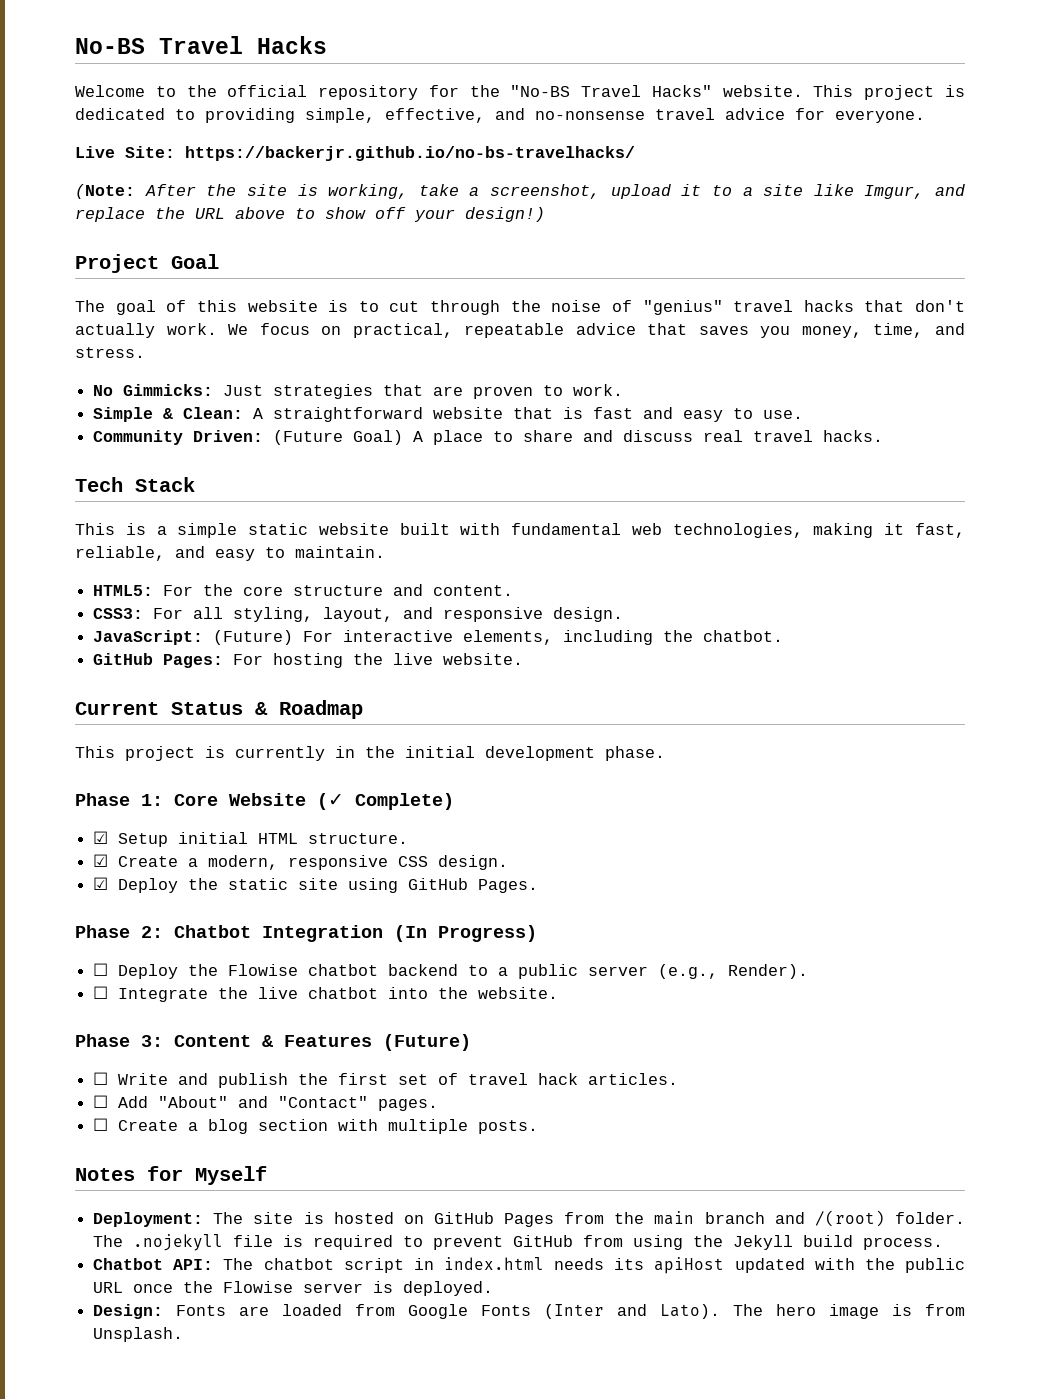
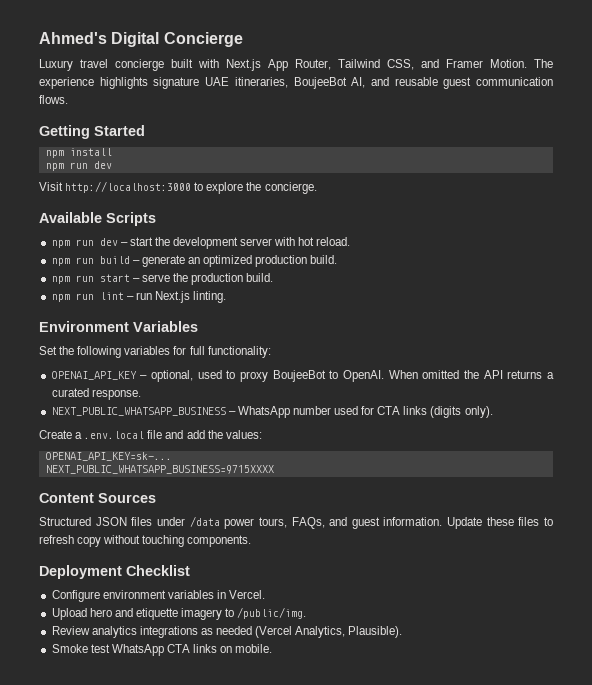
- No-BS Travel Hacks
- Welcome to the official repository for the "No-BS Travel Hacks" website. This project is dedicated to providing simple, effective, and no-nonsense travel advice for everyone.
- Live Site: https://backerjr.github.io/no-bs-travelhacks/
- (Note: After the site is working, take a screenshot, upload it to a site like Imgur, and replace the URL above to show off your design!)
- Project Goal
- The goal of this website is to cut through the noise of "genius" travel hacks that don't actually work. We focus on practical, repeatable advice that saves you money, time, and stress.
- No Gimmicks: Just strategies that are proven to work.
- Simple & Clean: A straightforward website that is fast and easy to use.
- Community Driven: (Future Goal) A place to share and discuss real travel hacks.
- Tech Stack
- This is a simple static website built with fundamental web technologies, making it fast, reliable, and easy to maintain.
- HTML5: For the core structure and content.
- CSS3: For all styling, layout, and responsive design.
- JavaScript: (Future) For interactive elements, including the chatbot.
- GitHub Pages: For hosting the live website.
- Current Status & Roadmap
- This project is currently in the initial development phase.
- Phase 1: Core Website (✓ Complete)
- ☑ Setup initial HTML structure.
- ☑ Create a modern, responsive CSS design.
- ☑ Deploy the static site using GitHub Pages.
- Phase 2: Chatbot Integration (In Progress)
- ☐ Deploy the Flowise chatbot backend to a public server (e.g., Render).
- ☐ Integrate the live chatbot into the website.
- Phase 3: Content & Features (Future)
- ☐ Write and publish the first set of travel hack articles.
- ☐ Add "About" and "Contact" pages.
- ☐ Create a blog section with multiple posts.
- Notes for Myself
- Deployment: The site is hosted on GitHub Pages from the main branch and /(root) folder. The .nojekyll file is required to prevent GitHub from using the Jekyll build process.
- Chatbot API: The chatbot script in index.html needs its apiHost updated with the public URL once the Flowise server is deployed.
- Design: Fonts are loaded from Google Fonts (Inter and Lato). The hero image is from Unsplash.
+ Ahmed's Digital Concierge
+ Luxury travel concierge built with Next.js App Router, Tailwind CSS, and Framer Motion. The experience highlights signature UAE itineraries, BoujeeBot AI, and reusable guest communication flows.
+ Getting Started
+ npm install
+ npm run dev
+ Visit http://localhost:3000 to explore the concierge.
+ Available Scripts
+ npm run dev – start the development server with hot reload.
+ npm run build – generate an optimized production build.
+ npm run start – serve the production build.
+ npm run lint – run Next.js linting.
+ Environment Variables
+ Set the following variables for full functionality:
+ OPENAI_API_KEY – optional, used to proxy BoujeeBot to OpenAI. When omitted the API returns a curated response.
+ NEXT_PUBLIC_WHATSAPP_BUSINESS – WhatsApp number used for CTA links (digits only).
+ Create a .env.local file and add the values:
+ OPENAI_API_KEY=sk-...
+ NEXT_PUBLIC_WHATSAPP_BUSINESS=9715XXXX
+ Content Sources
+ Structured JSON files under /data power tours, FAQs, and guest information. Update these files to refresh copy without touching components.
+ Deployment Checklist
+ Configure environment variables in Vercel.
+ Upload hero and etiquette imagery to /public/img.
+ Review analytics integrations as needed (Vercel Analytics, Plausible).
+ Smoke test WhatsApp CTA links on mobile.

